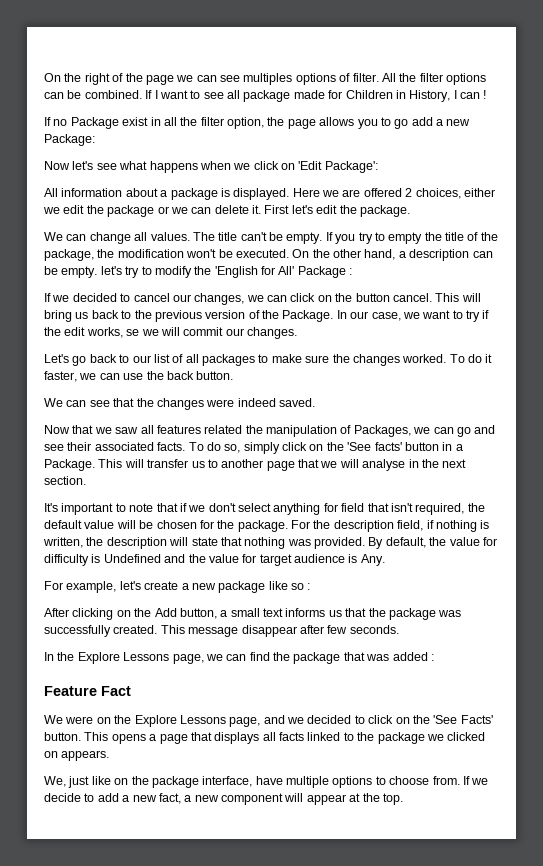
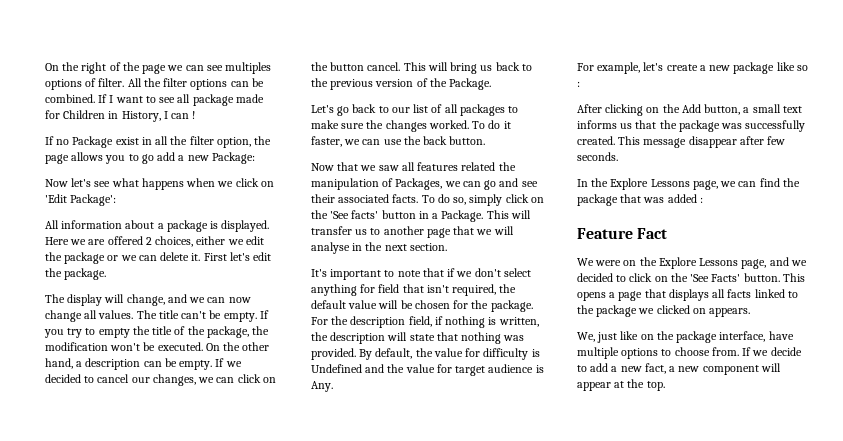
- We can change all values.
+ The display will change, and we can now change all values.
- On the other hand, a description can be empty. let's try to modify the 'English for All' Package :
- If we decided to cancel our changes, we can click on the button cancel.
+ On the other hand, a description can be empty. If we decided to cancel our changes, we can click on the button cancel.
- In our case, we want to try if the edit works, se we will commit our changes.
- We can see that the changes were indeed saved.

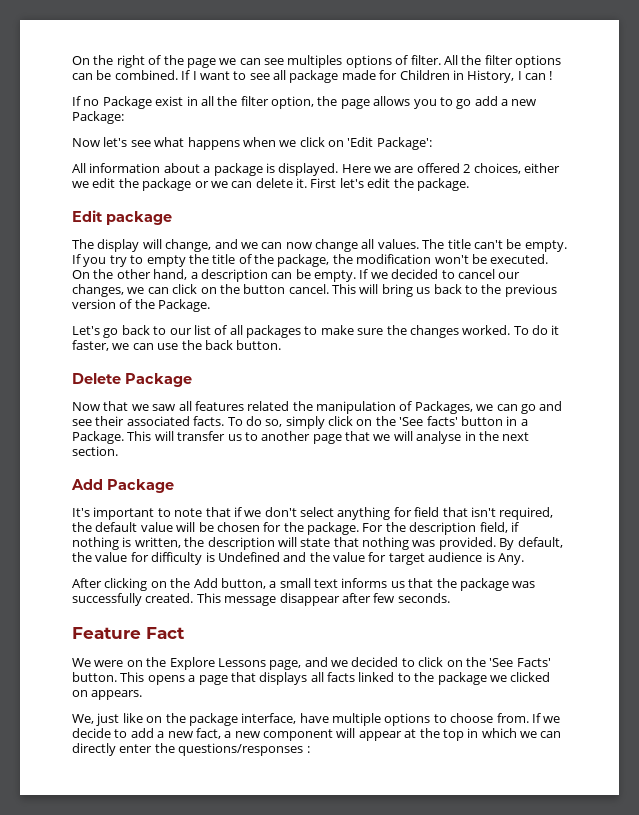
+ Edit package
+ Delete Package
+ Add Package
- For example, let's create a new package like so :
- In the Explore Lessons page, we can find the package that was added :
- If we decide to add a new fact, a new component will appear at the top.
+ If we decide to add a new fact, a new component will appear at the top in which we can directly enter the questions/responses :

